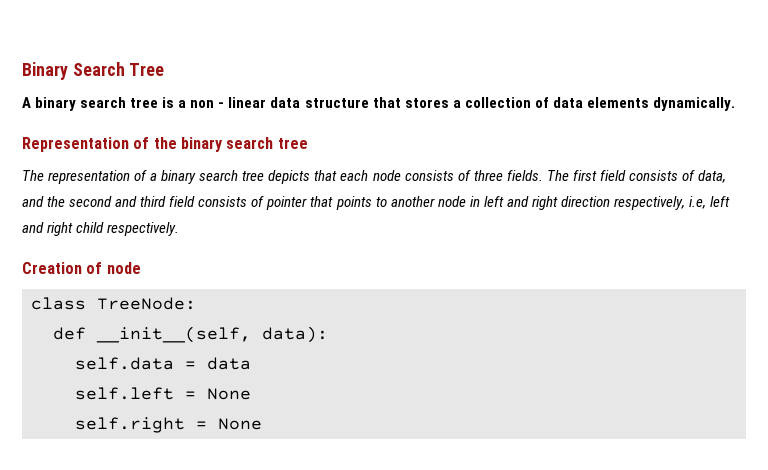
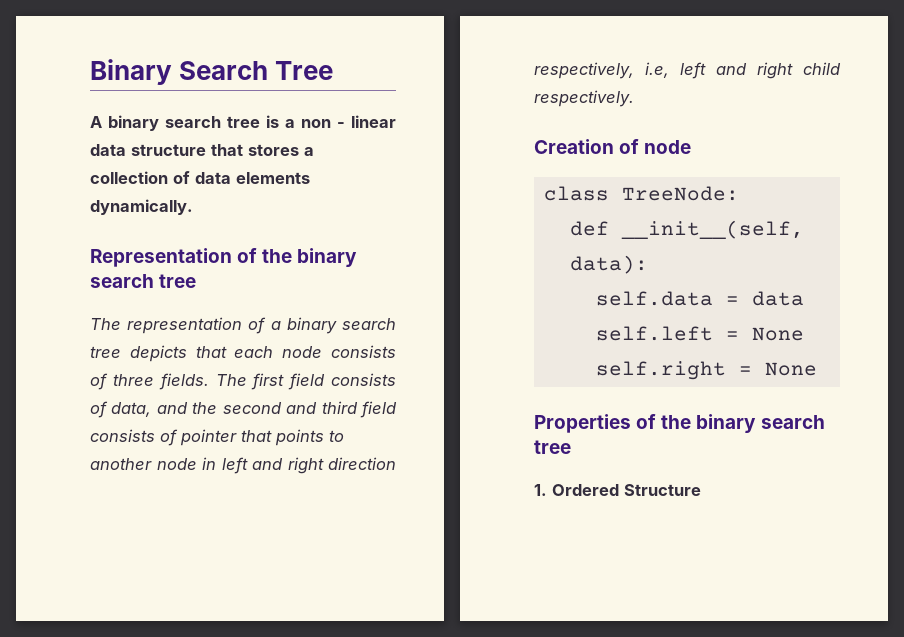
+ Properties of the binary search tree
+ 1. Ordered Structure

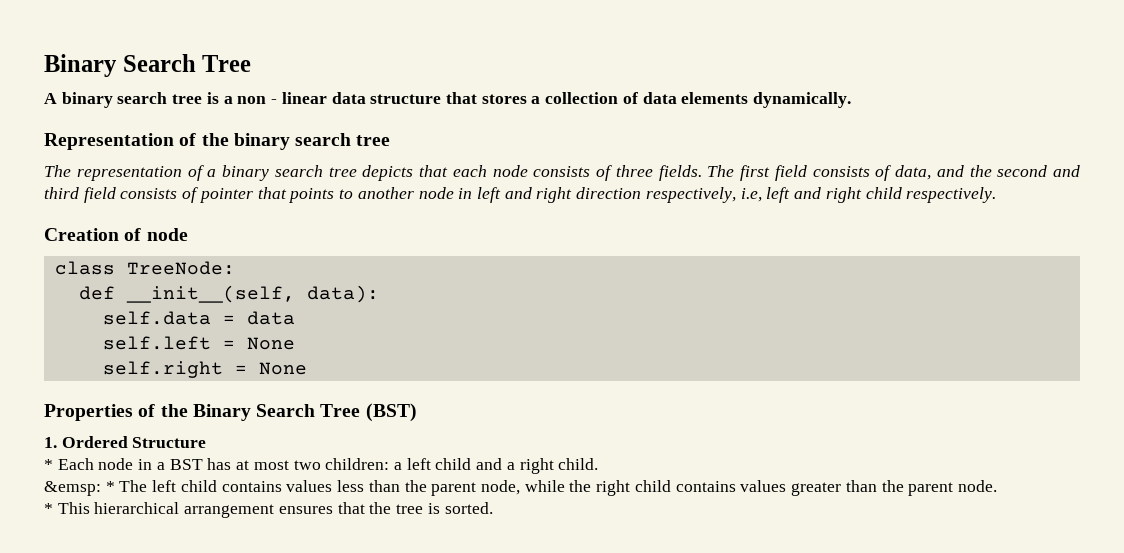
- Properties of the binary search tree
+ Properties of the Binary Search Tree (BST)
+ * Each node in a BST has at most two children: a left child and a right child.
+ &emsp: * The left child contains values less than the parent node, while the right child contains values greater than the parent node.
+ * This hierarchical arrangement ensures that the tree is sorted.

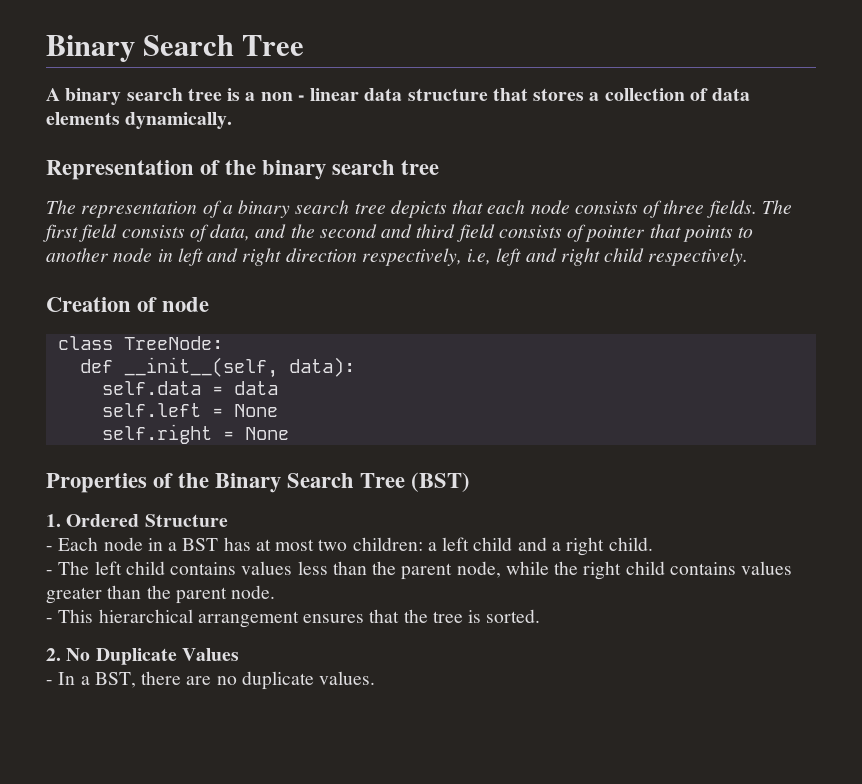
- * Each node in a BST has at most two children: a left child and a right child.
+ - Each node in a BST has at most two children: a left child and a right child.
- &emsp: * The left child contains values less than the parent node, while the right child contains values greater than the parent node.
+ - The left child contains values less than the parent node, while the right child contains values greater than the parent node.
- * This hierarchical arrangement ensures that the tree is sorted.
+ - This hierarchical arrangement ensures that the tree is sorted.
+ 2. No Duplicate Values
+ - In a BST, there are no duplicate values.

